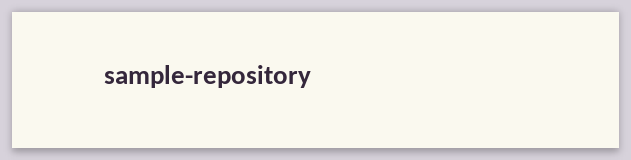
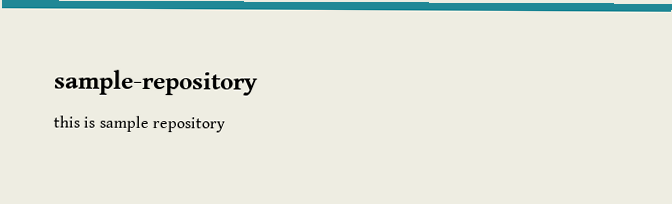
+ this is sample repository

